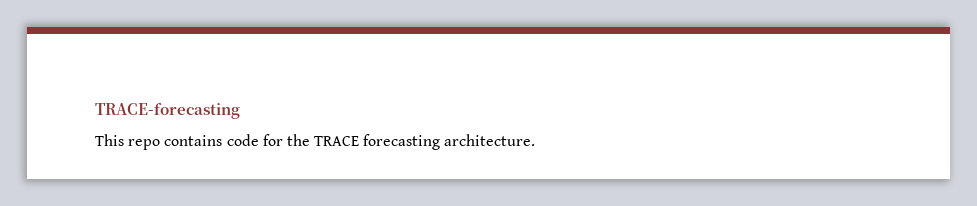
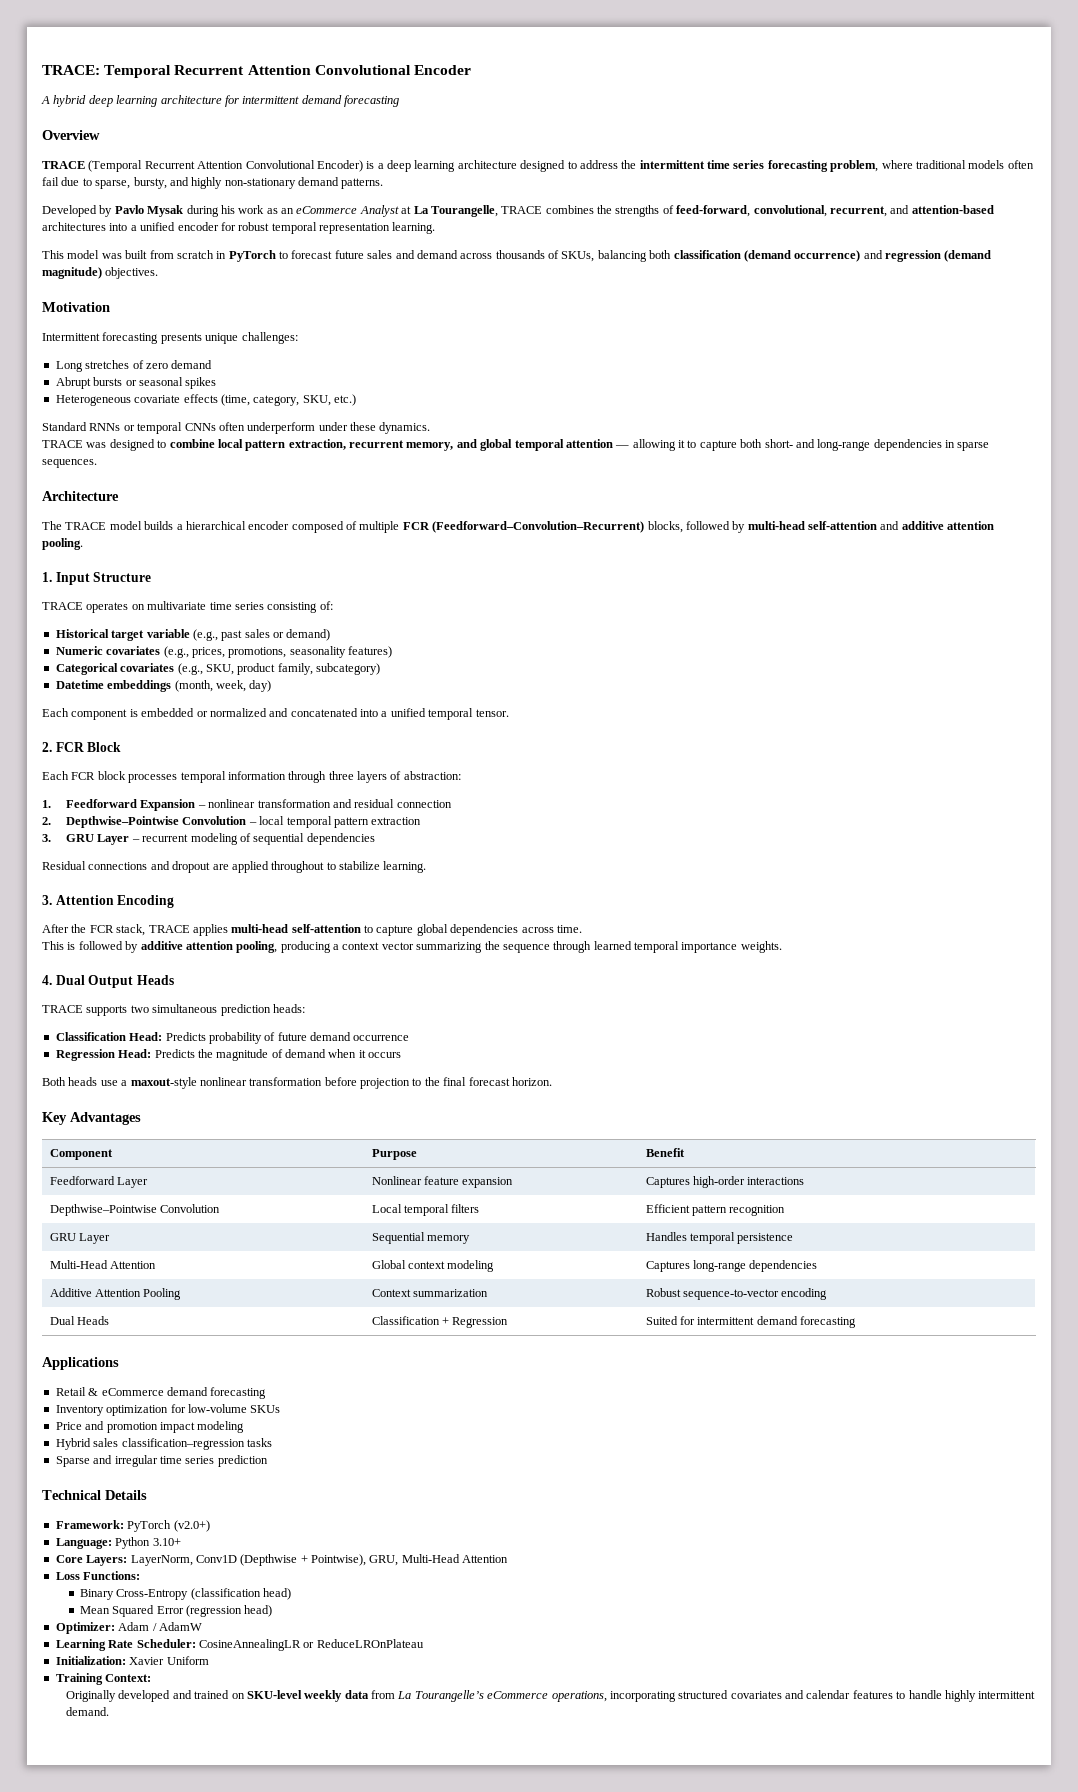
- TRACE-forecasting
- This repo contains code for the TRACE forecasting architecture.
+ TRACE: Temporal Recurrent Attention Convolutional Encoder
+ A hybrid deep learning architecture for intermittent demand forecasting
+ Overview
+ TRACE (Temporal Recurrent Attention Convolutional Encoder) is a deep learning architecture designed to address the intermittent time series forecasting problem, where traditional models often fail due to sparse, bursty, and highly non-stationary demand patterns.
+ Developed by Pavlo Mysak during his work as an eCommerce Analyst at La Tourangelle, TRACE combines the strengths of feed-forward, convolutional, recurrent, and attention-based architectures into a unified encoder for robust temporal representation learning.
+ This model was built from scratch in PyTorch to forecast future sales and demand across thousands of SKUs, balancing both classification (demand occurrence) and regression (demand magnitude) objectives.
+ Motivation
+ Intermittent forecasting presents unique challenges:
+ Long stretches of zero demand
+ Abrupt bursts or seasonal spikes
+ Heterogeneous covariate effects (time, category, SKU, etc.)
+ Standard RNNs or temporal CNNs often underperform under these dynamics.
+ TRACE was designed to combine local pattern extraction, recurrent memory, and global temporal attention — allowing it to capture both short- and long-range dependencies in sparse sequences.
+ Architecture
+ The TRACE model builds a hierarchical encoder composed of multiple FCR (Feedforward–Convolution–Recurrent) blocks, followed by multi-head self-attention and additive attention pooling.
+ 1. Input Structure
+ TRACE operates on multivariate time series consisting of:
+ Historical target variable (e.g., past sales or demand)
+ Numeric covariates (e.g., prices, promotions, seasonality features)
+ Categorical covariates (e.g., SKU, product family, subcategory)
+ Datetime embeddings (month, week, day)
+ Each component is embedded or normalized and concatenated into a unified temporal tensor.
+ 2. FCR Block
+ Each FCR block processes temporal information through three layers of abstraction:
+ 1. Feedforward Expansion – nonlinear transformation and residual connection
+ 2. Depthwise–Pointwise Convolution – local temporal pattern extraction
+ 3. GRU Layer – recurrent modeling of sequential dependencies
+ Residual connections and dropout are applied throughout to stabilize learning.
+ 3. Attention Encoding
+ After the FCR stack, TRACE applies multi-head self-attention to capture global dependencies across time.
+ This is followed by additive attention pooling, producing a context vector summarizing the sequence through learned temporal importance weights.
+ 4. Dual Output Heads
+ TRACE supports two simultaneous prediction heads:
+ Classification Head: Predicts probability of future demand occurrence
+ Regression Head: Predicts the magnitude of demand when it occurs
+ Both heads use a maxout-style nonlinear transformation before projection to the final forecast horizon.
+ Key Advantages
+ Component | Purpose | Benefit
+ Feedforward Layer | Nonlinear feature expansion | Captures high-order interactions
+ Depthwise–Pointwise Convolution | Local temporal filters | Efficient pattern recognition
+ GRU Layer | Sequential memory | Handles temporal persistence
+ Multi-Head Attention | Global context modeling | Captures long-range dependencies
+ Additive Attention Pooling | Context summarization | Robust sequence-to-vector encoding
+ Dual Heads | Classification + Regression | Suited for intermittent demand forecasting
+ Applications
+ Retail & eCommerce demand forecasting
+ Inventory optimization for low-volume SKUs
+ Price and promotion impact modeling
+ Hybrid sales classification–regression tasks
+ Sparse and irregular time series prediction
+ Technical Details
+ Framework: PyTorch (v2.0+)
+ Language: Python 3.10+
+ Core Layers: LayerNorm, Conv1D (Depthwise + Pointwise), GRU, Multi-Head Attention
+ Loss Functions:
+ Binary Cross-Entropy (classification head)
+ Mean Squared Error (regression head)
+ Optimizer: Adam / AdamW
+ Learning Rate Scheduler: CosineAnnealingLR or ReduceLROnPlateau
+ Initialization: Xavier Uniform
+ Training Context:
+ Originally developed and trained on SKU-level weekly data from La Tourangelle’s eCommerce operations, incorporating structured covariates and calendar features to handle highly intermittent demand.

